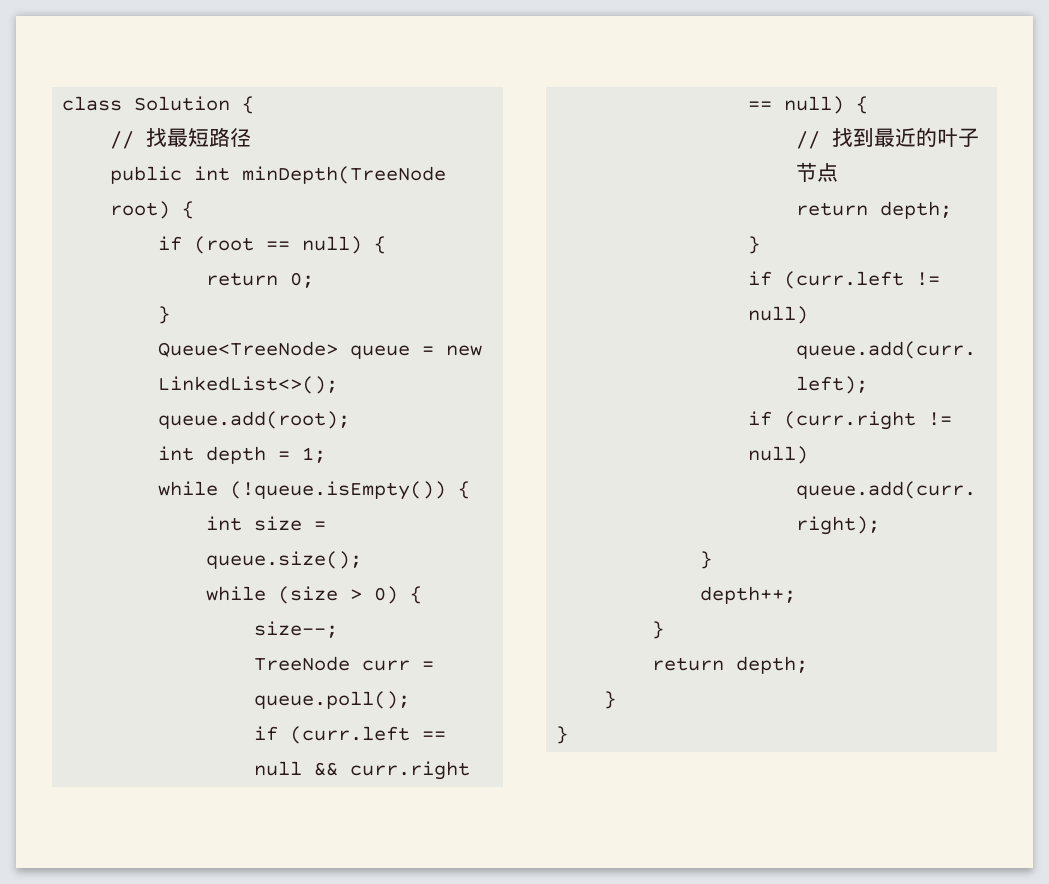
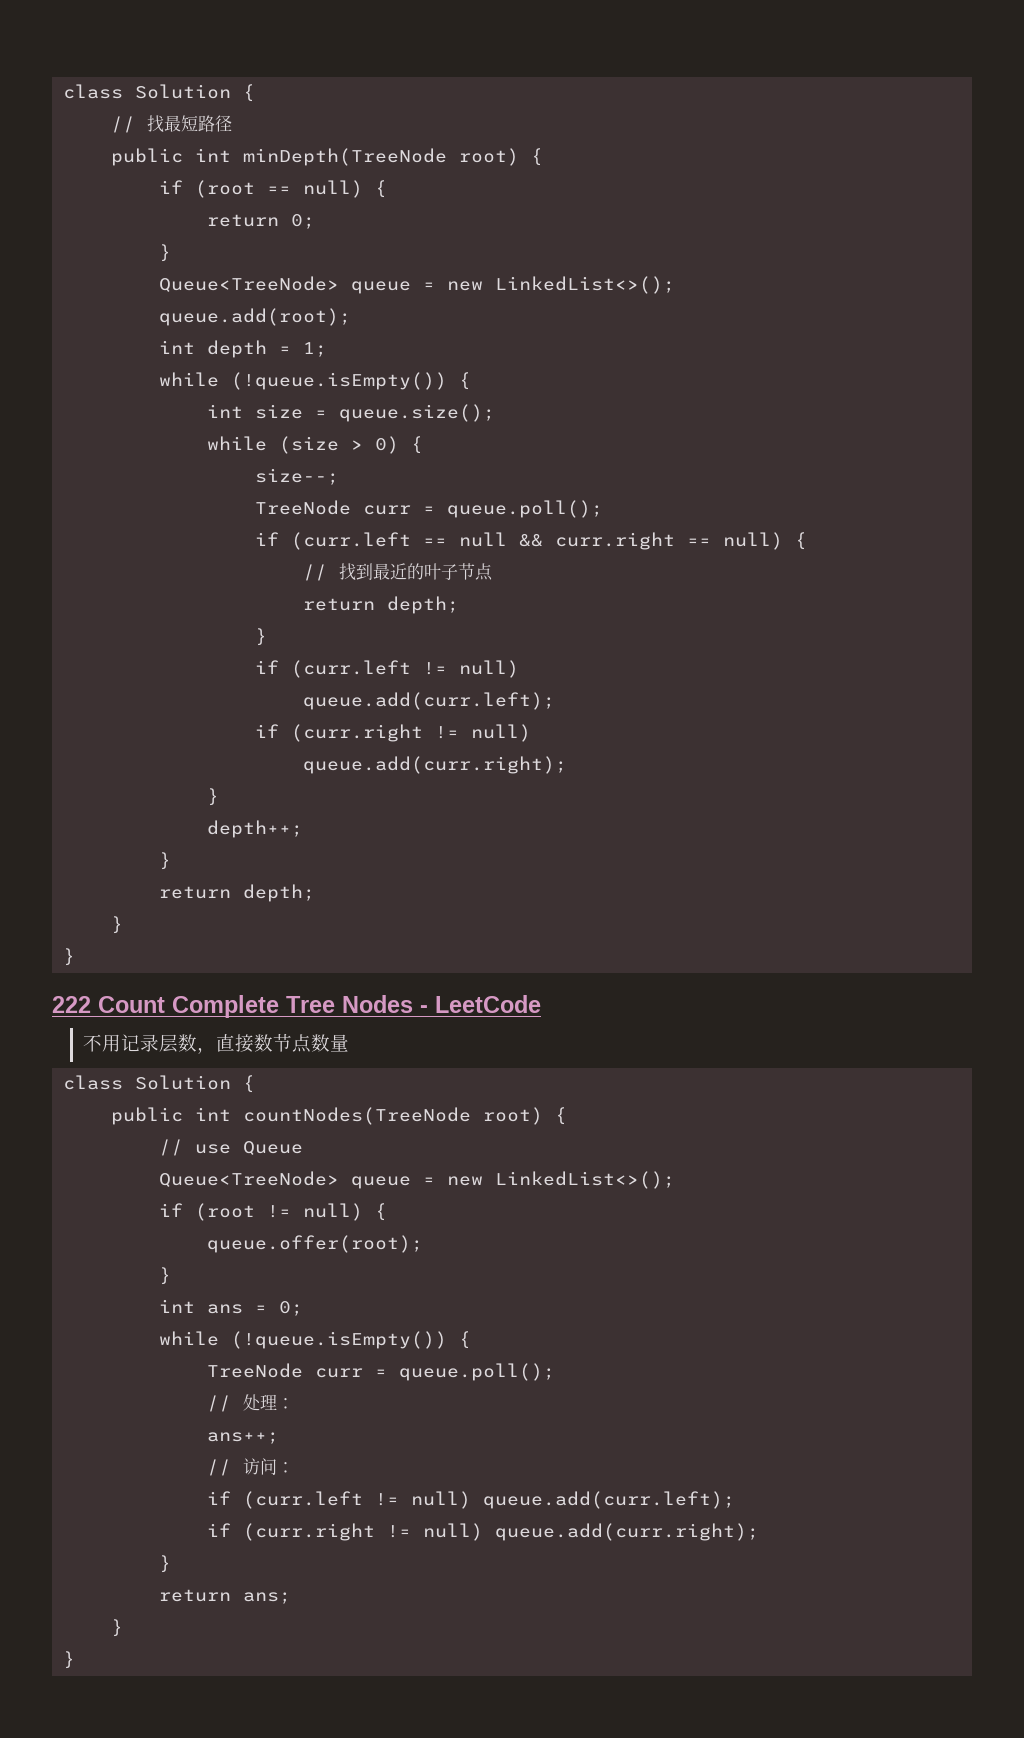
+ 222 Count Complete Tree Nodes - LeetCode
+ 不用记录层数，直接数节点数量
+ class Solution {
+ public int countNodes(TreeNode root) {
+ // use Queue
+ Queue<TreeNode> queue = new LinkedList<>();
+ if (root != null) {
+ queue.offer(root);
+ }
+ int ans = 0;
+ while (!queue.isEmpty()) {
+ TreeNode curr = queue.poll();
+ // 处理：
+ ans++;
+ // 访问：
+ if (curr.left != null) queue.add(curr.left);
+ if (curr.right != null) queue.add(curr.right);
+ }
+ return ans;
+ }
+ }

